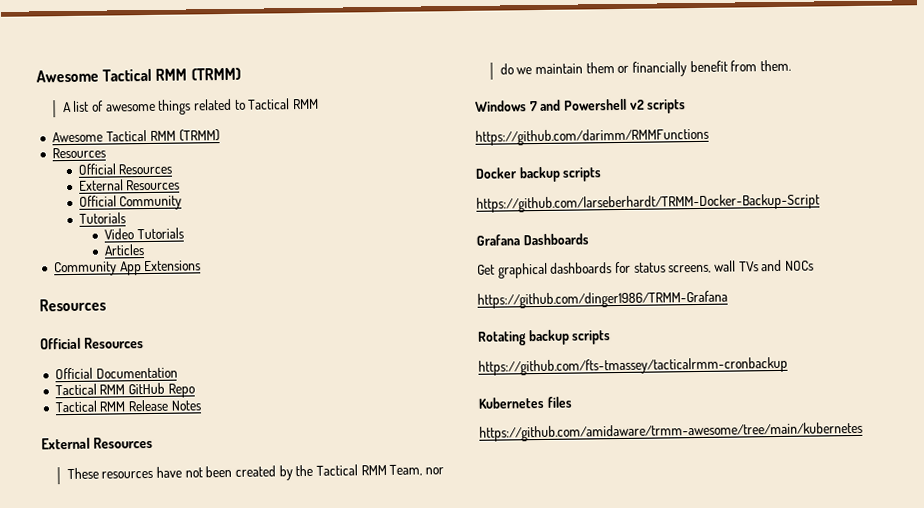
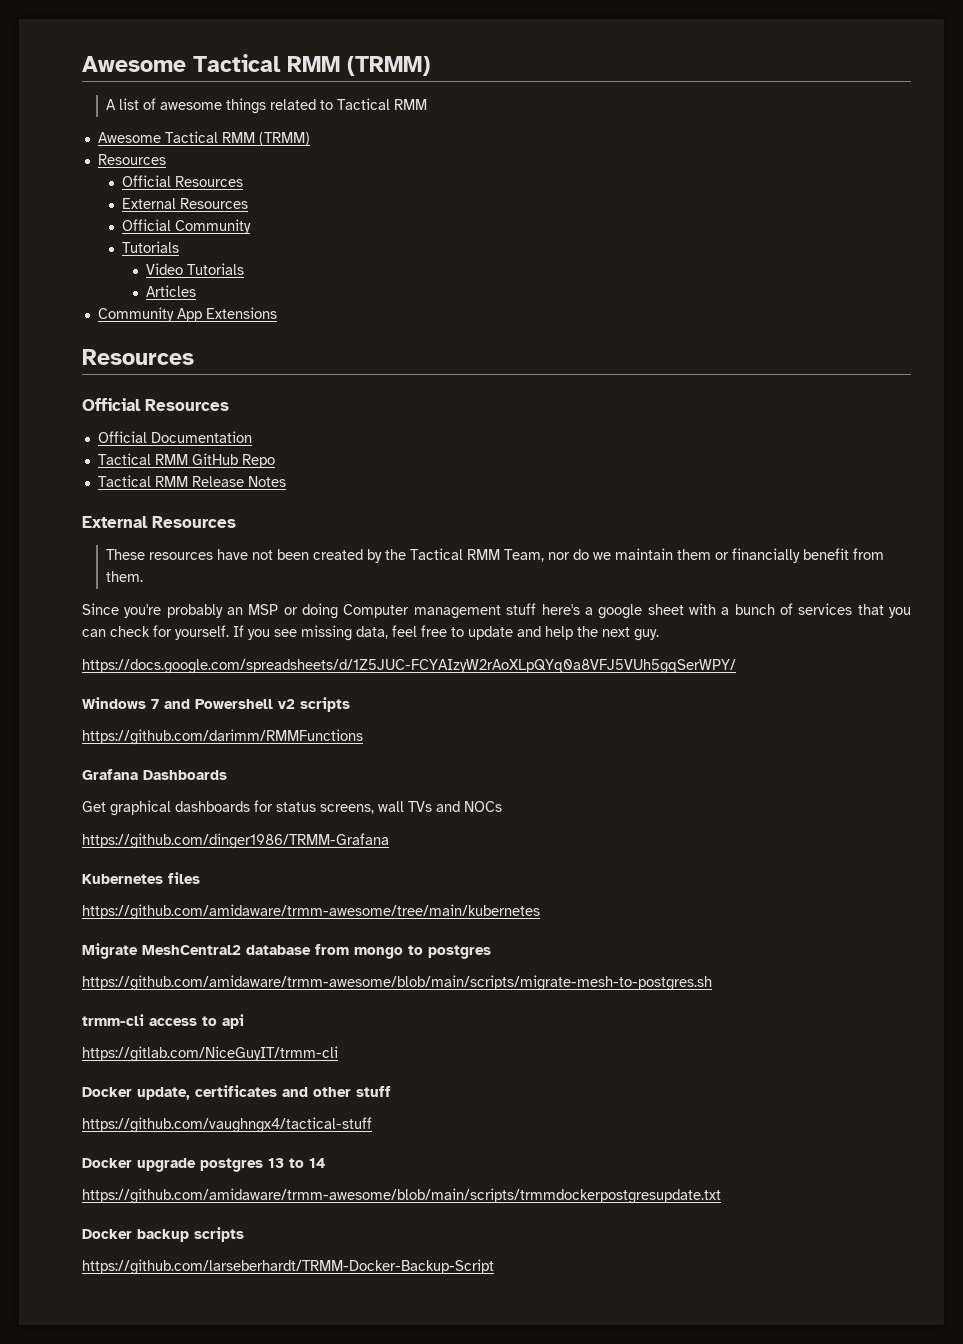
+ Since you're probably an MSP or doing Computer management stuff here's a google sheet with a bunch of services that you can check for yourself. If you see missing data, feel free to update and help the next guy.
+ https://docs.google.com/spreadsheets/d/1Z5JUC-FCYAIzyW2rAoXLpQYq0a8VFJ5VUh5gqSerWPY/
- Docker backup scripts
- https://github.com/larseberhardt/TRMM-Docker-Backup-Script
- Rotating backup scripts
- https://github.com/fts-tmassey/tacticalrmm-cronbackup
+ Migrate MeshCentral2 database from mongo to postgres
+ https://github.com/amidaware/trmm-awesome/blob/main/scripts/migrate-mesh-to-postgres.sh
+ trmm-cli access to api
+ https://gitlab.com/NiceGuyIT/trmm-cli
+ Docker update, certificates and other stuff
+ https://github.com/vaughngx4/tactical-stuff
+ Docker upgrade postgres 13 to 14
+ https://github.com/amidaware/trmm-awesome/blob/main/scripts/trmmdockerpostgresupdate.txt
+ Docker backup scripts
+ https://github.com/larseberhardt/TRMM-Docker-Backup-Script

